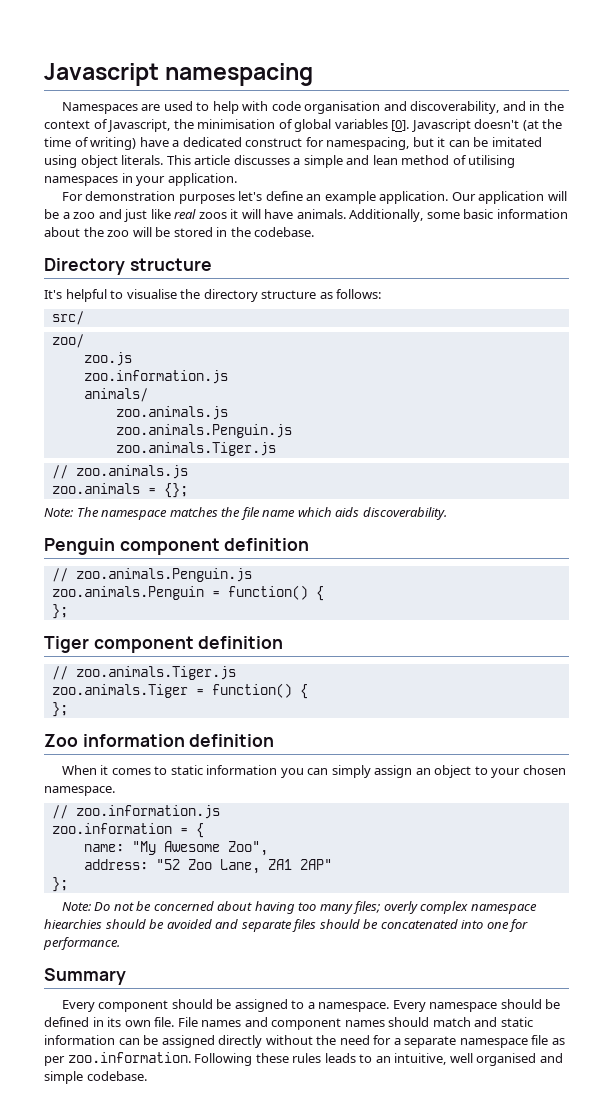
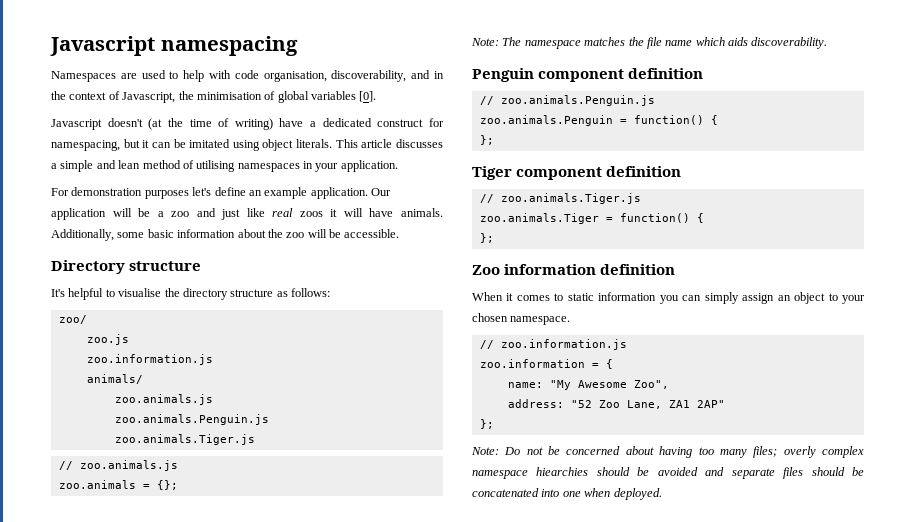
- Namespaces are used to help with code organisation and discoverability, and in the context of Javascript, the minimisation of global variables [0]. Javascript doesn't (at the time of writing) have a dedicated construct for namespacing, but it can be imitated using object literals.
+ Namespaces are used to help with code organisation, discoverability, and in the context of Javascript, the minimisation of global variables [0].
+ Javascript doesn't (at the time of writing) have a dedicated construct for namespacing, but it can be imitated using object literals.
- Additionally, some basic information about the zoo will be stored in the codebase.
+ Additionally, some basic information about the zoo will be accessible.
- src/
- Note: Do not be concerned about having too many files; overly complex namespace hiearchies should be avoided and separate files should be concatenated into one for performance.
- Summary
- Every component should be assigned to a namespace. Every namespace should be defined in its own file. File names and component names should match and static information can be assigned directly without the need for a separate namespace file as per zoo.information. Following these rules leads to an intuitive, well organised and simple codebase.
+ Note: Do not be concerned about having too many files; overly complex namespace hiearchies should be avoided and separate files should be concatenated into one when deployed.

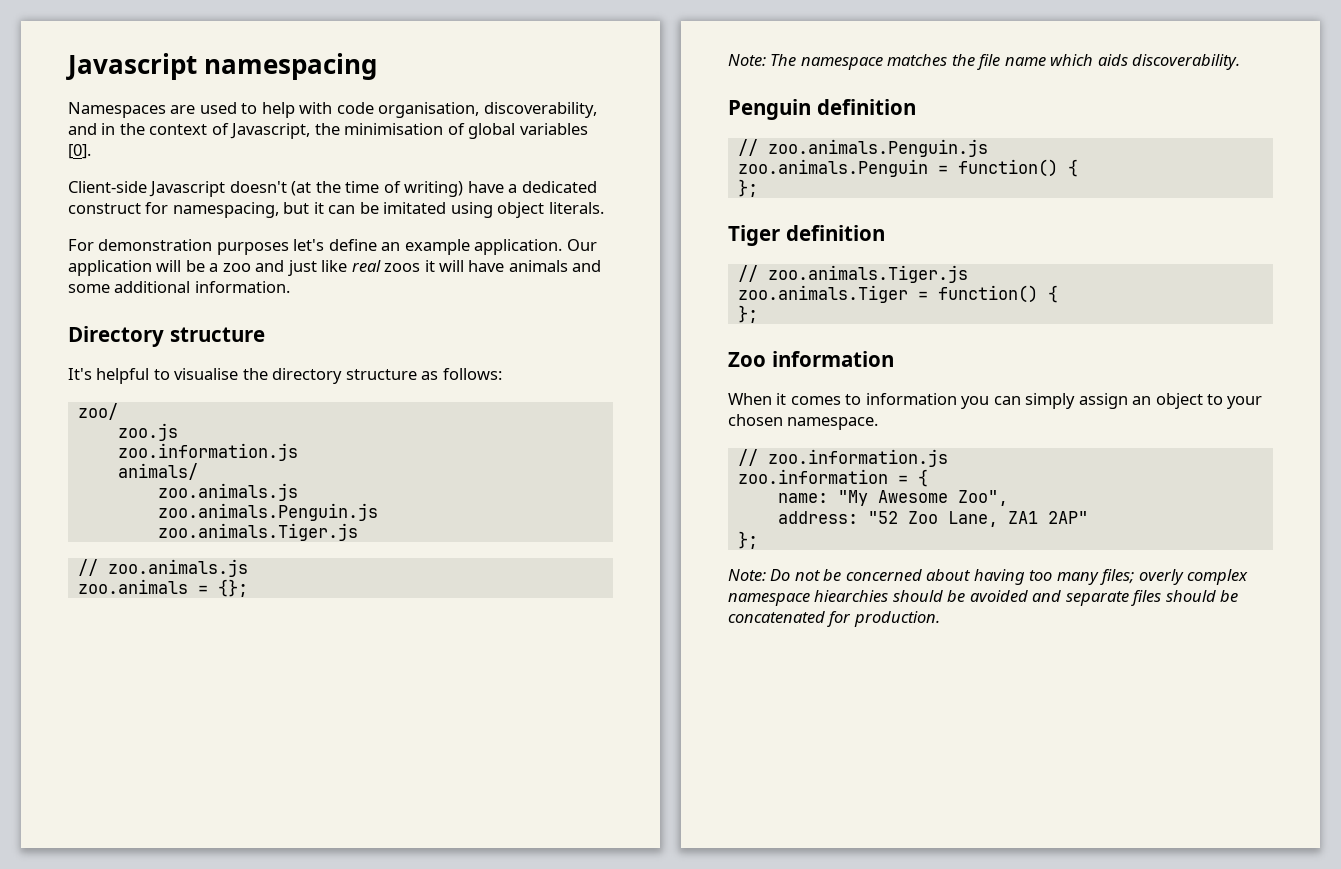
- Javascript doesn't (at the time of writing) have a dedicated construct for namespacing, but it can be imitated using object literals. This article discusses a simple and lean method of utilising namespaces in your application.
+ Client-side Javascript doesn't (at the time of writing) have a dedicated construct for namespacing, but it can be imitated using object literals.
- Our application will be a zoo and just like real zoos it will have animals. Additionally, some basic information about the zoo will be accessible.
+ Our application will be a zoo and just like real zoos it will have animals and some additional information.
- Penguin component definition
+ Penguin definition
- Tiger component definition
+ Tiger definition
- Zoo information definition
+ Zoo information
- When it comes to static information you can simply assign an object to your chosen namespace.
+ When it comes to information you can simply assign an object to your chosen namespace.
- Note: Do not be concerned about having too many files; overly complex namespace hiearchies should be avoided and separate files should be concatenated into one when deployed.
+ Note: Do not be concerned about having too many files; overly complex namespace hiearchies should be avoided and separate files should be concatenated for production.

